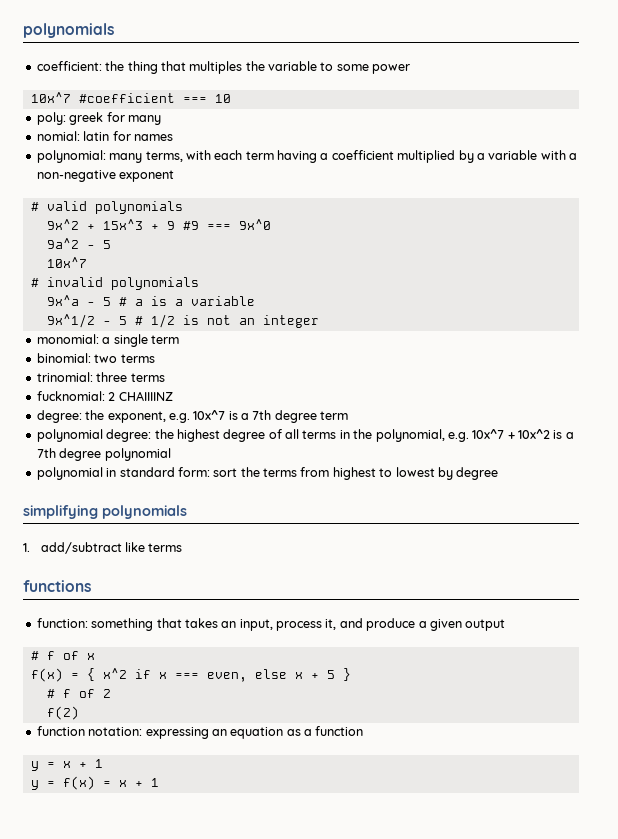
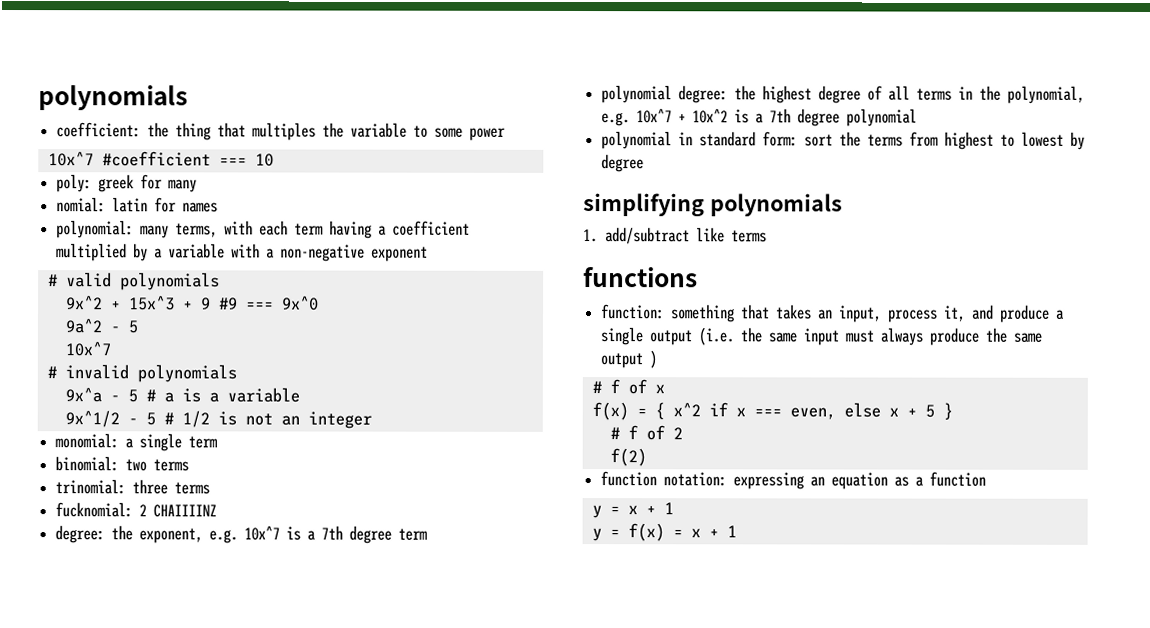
- function: something that takes an input, process it, and produce a given output
+ function: something that takes an input, process it, and produce a single output (i.e. the same input must always produce the same output )

